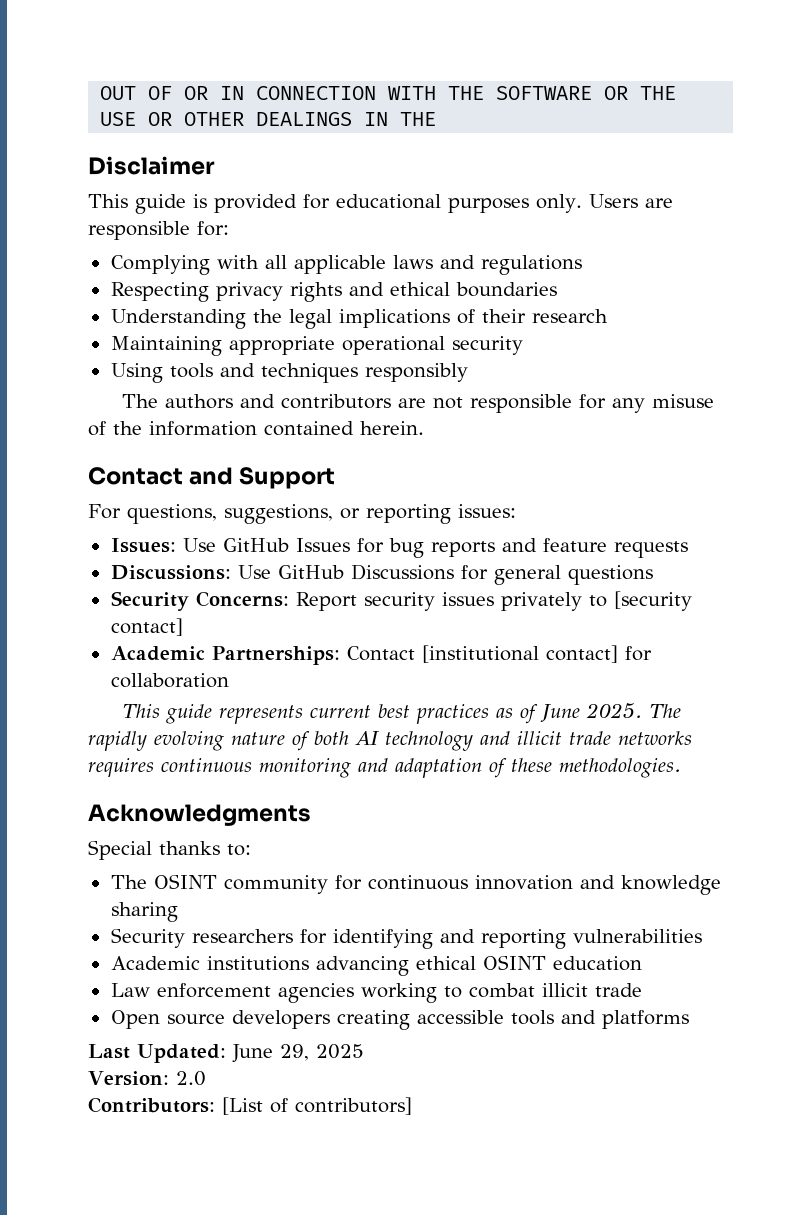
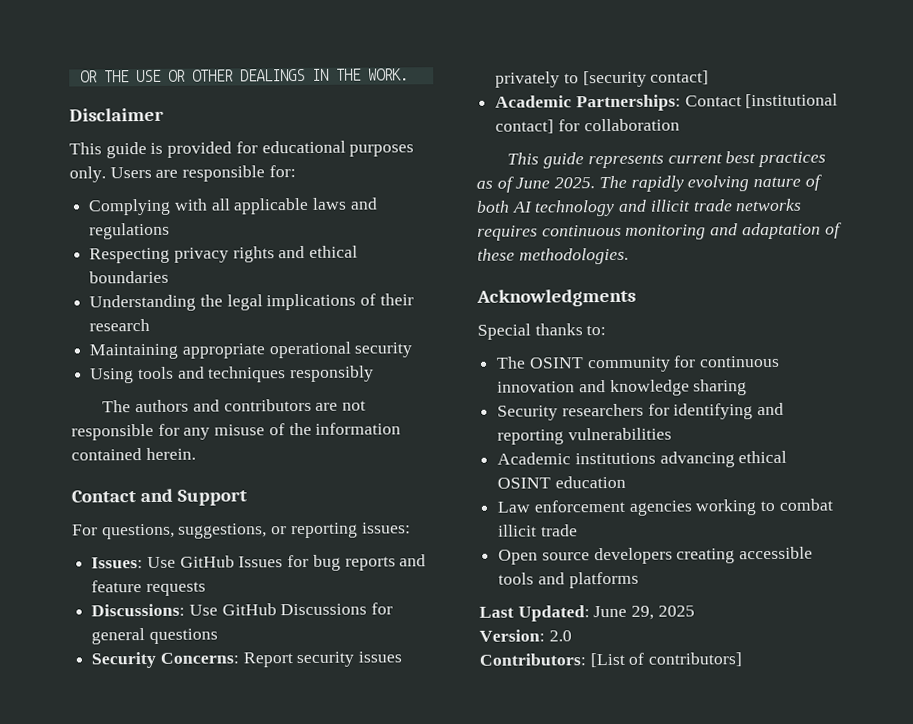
- OUT OF OR IN CONNECTION WITH THE SOFTWARE OR THE USE OR OTHER DEALINGS IN THE
+ OR THE USE OR OTHER DEALINGS IN THE WORK.

